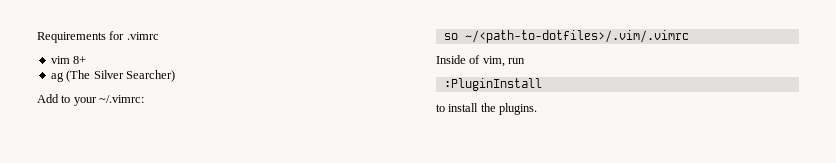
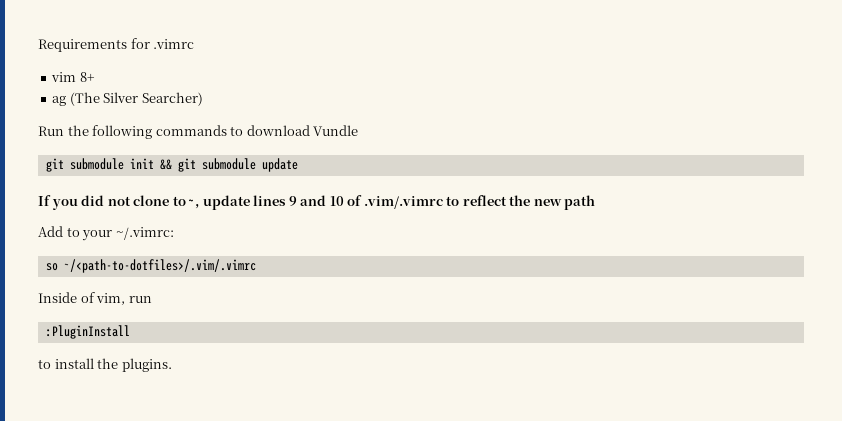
+ Run the following commands to download Vundle
+ git submodule init && git submodule update
+ If you did not clone to ~, update lines 9 and 10 of .vim/.vimrc to reflect the new path

